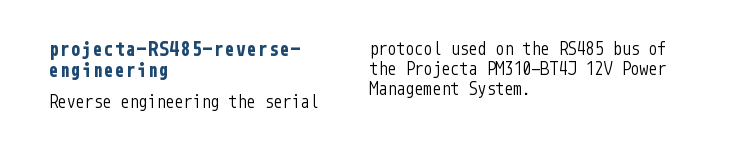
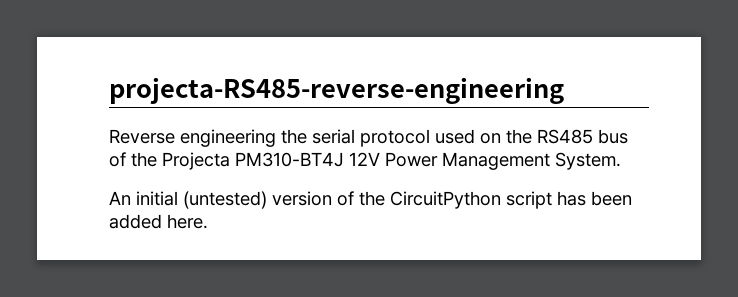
+ An initial (untested) version of the CircuitPython script has been added here.

